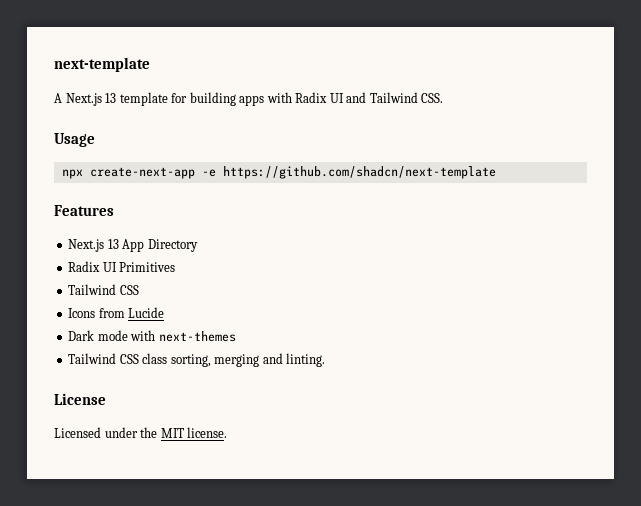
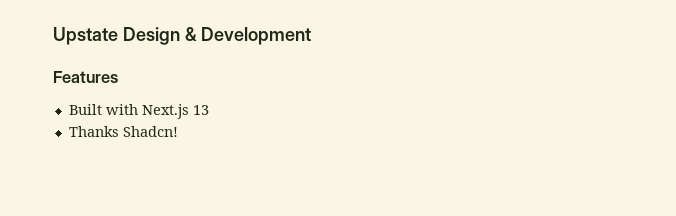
- next-template
- A Next.js 13 template for building apps with Radix UI and Tailwind CSS.
- Usage
- npx create-next-app -e https://github.com/shadcn/next-template
+ Upstate Design & Development
- Next.js 13 App Directory
- Radix UI Primitives
- Tailwind CSS
- Icons from Lucide
- Dark mode with next-themes
- Tailwind CSS class sorting, merging and linting.
- License
- Licensed under the MIT license.
+ Built with Next.js 13
+ Thanks Shadcn!

